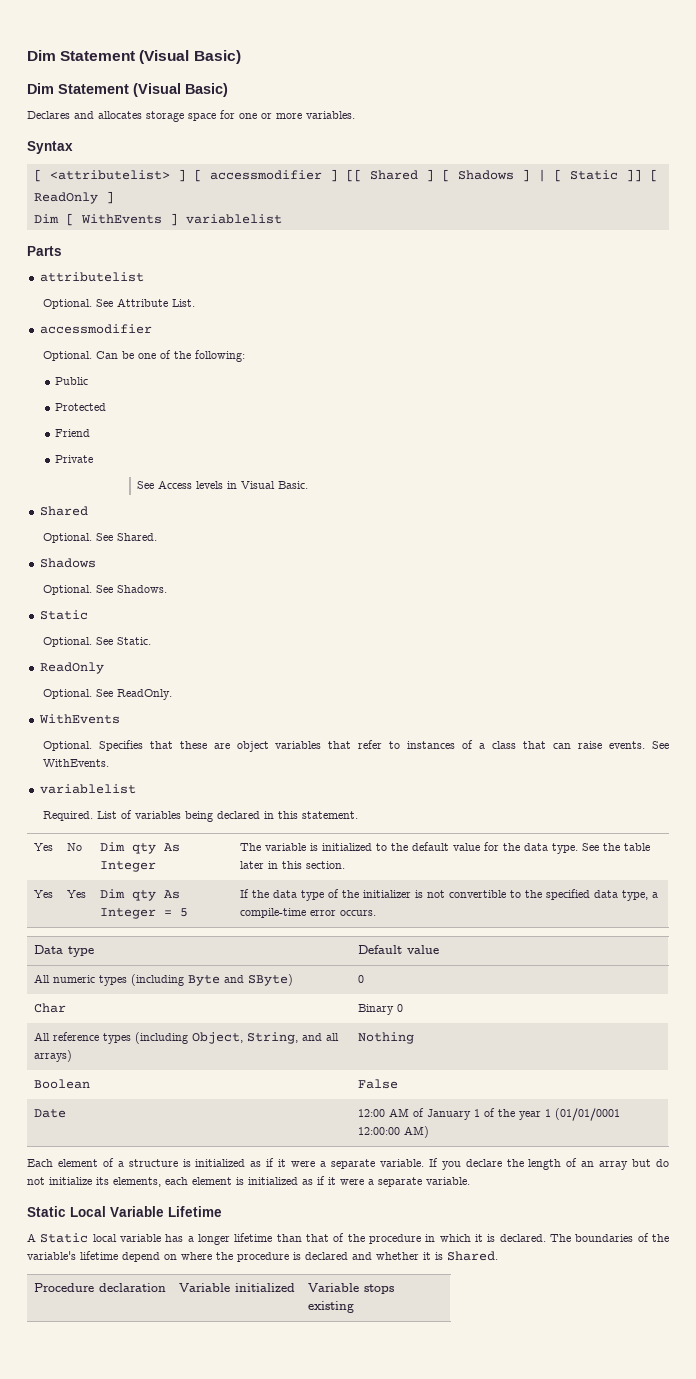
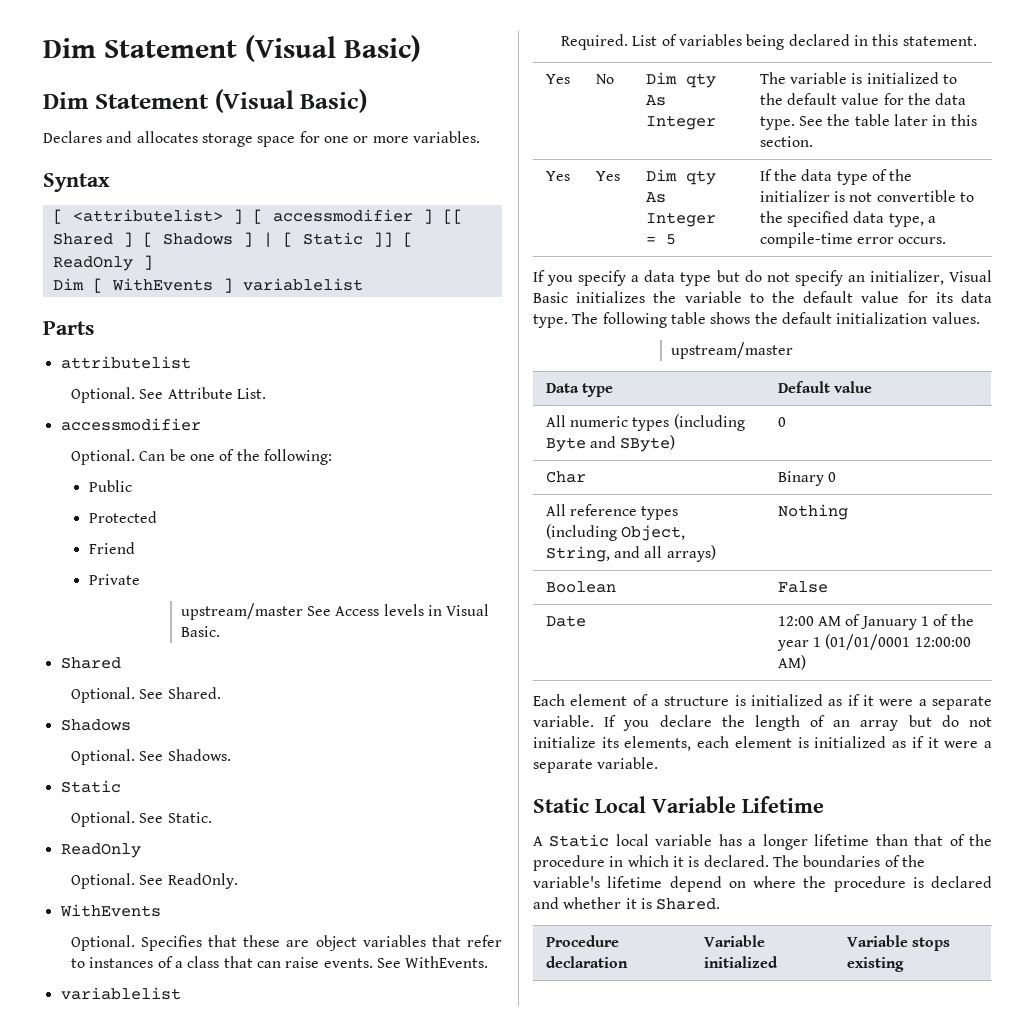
- See Access levels in Visual Basic.
+ upstream/master See Access levels in Visual Basic.
+ If you specify a data type but do not specify an initializer, Visual Basic initializes the variable to the default value for its data type. The following table shows the default initialization values.
+ upstream/master

